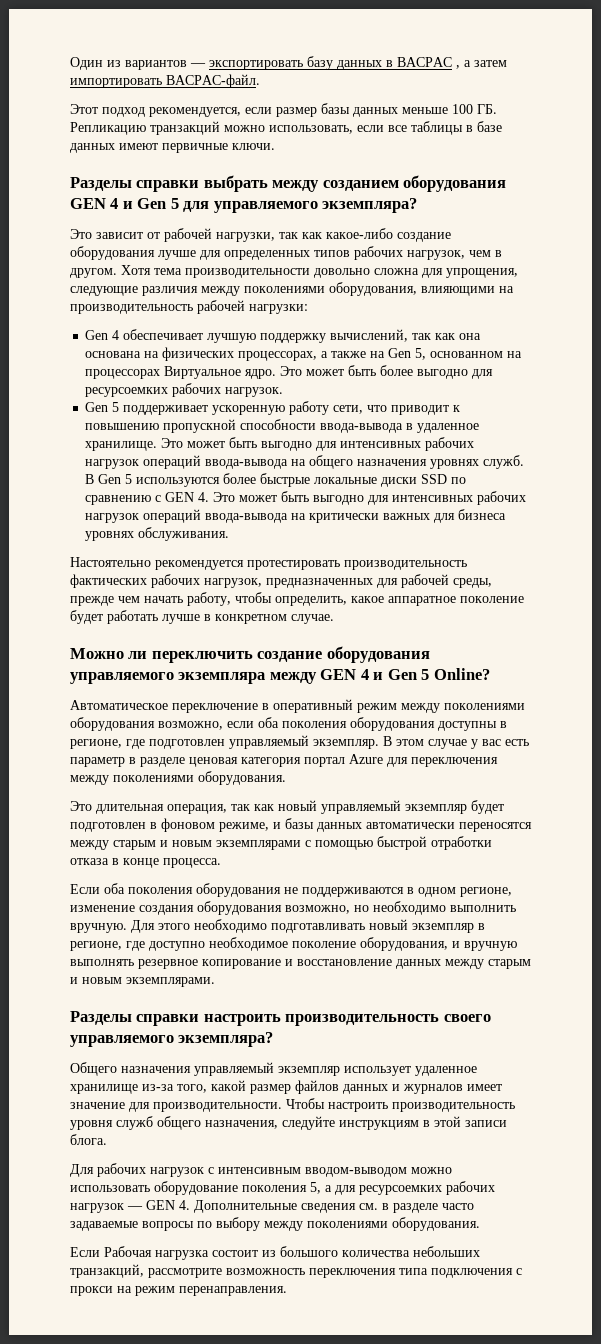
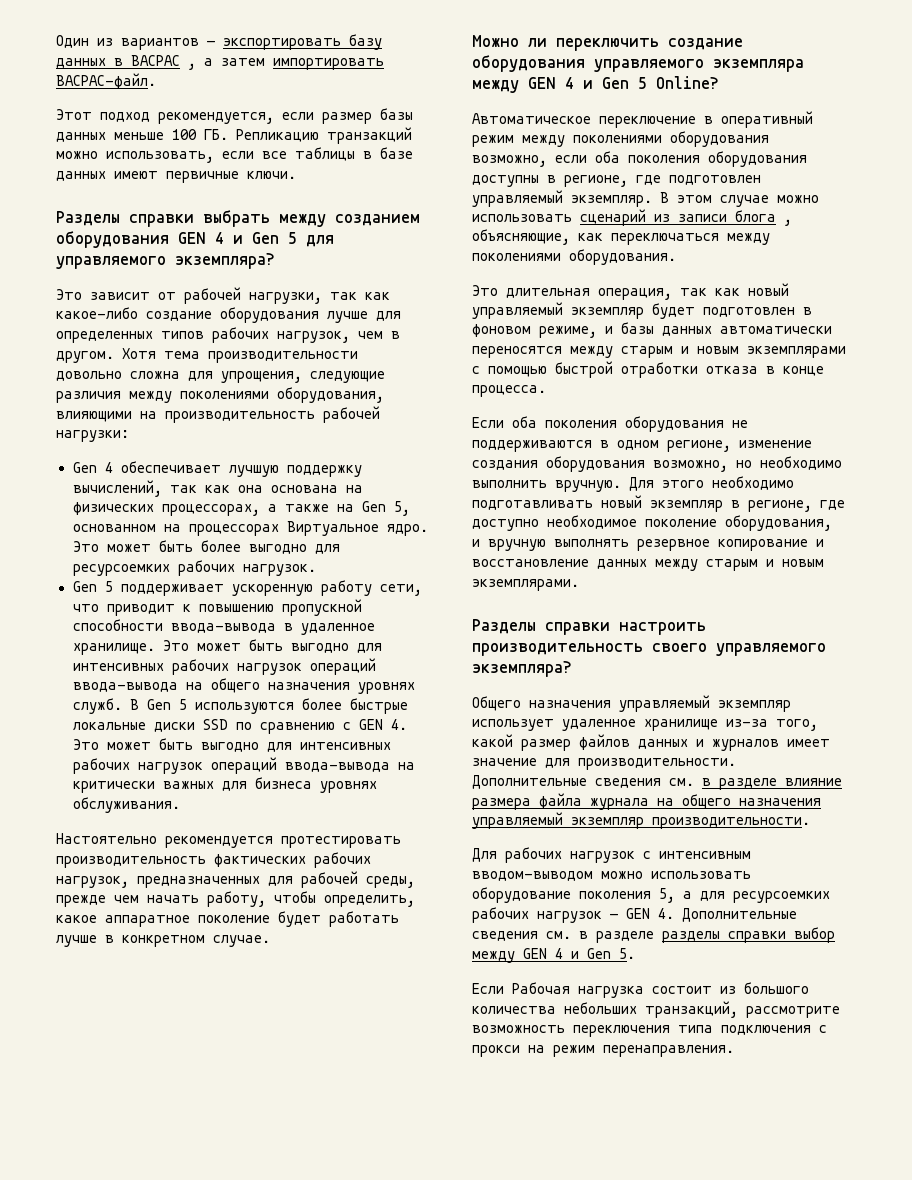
- В этом случае у вас есть параметр в разделе ценовая категория портал Azure для переключения между поколениями оборудования.
+ В этом случае можно использовать сценарий из записи блога , объясняющие, как переключаться между поколениями оборудования.
- Чтобы настроить производительность уровня служб общего назначения, следуйте инструкциям в этой записи блога.
+ Дополнительные сведения см. в разделе влияние размера файла журнала на общего назначения управляемый экземпляр производительности.
- Для рабочих нагрузок с интенсивным вводом-выводом можно использовать оборудование поколения 5, а для ресурсоемких рабочих нагрузок — GEN 4. Дополнительные сведения см. в разделе часто задаваемые вопросы по выбору между поколениями оборудования.
+ Для рабочих нагрузок с интенсивным вводом-выводом можно использовать оборудование поколения 5, а для ресурсоемких рабочих нагрузок — GEN 4. Дополнительные сведения см. в разделе разделы справки выбор между GEN 4 и Gen 5.

